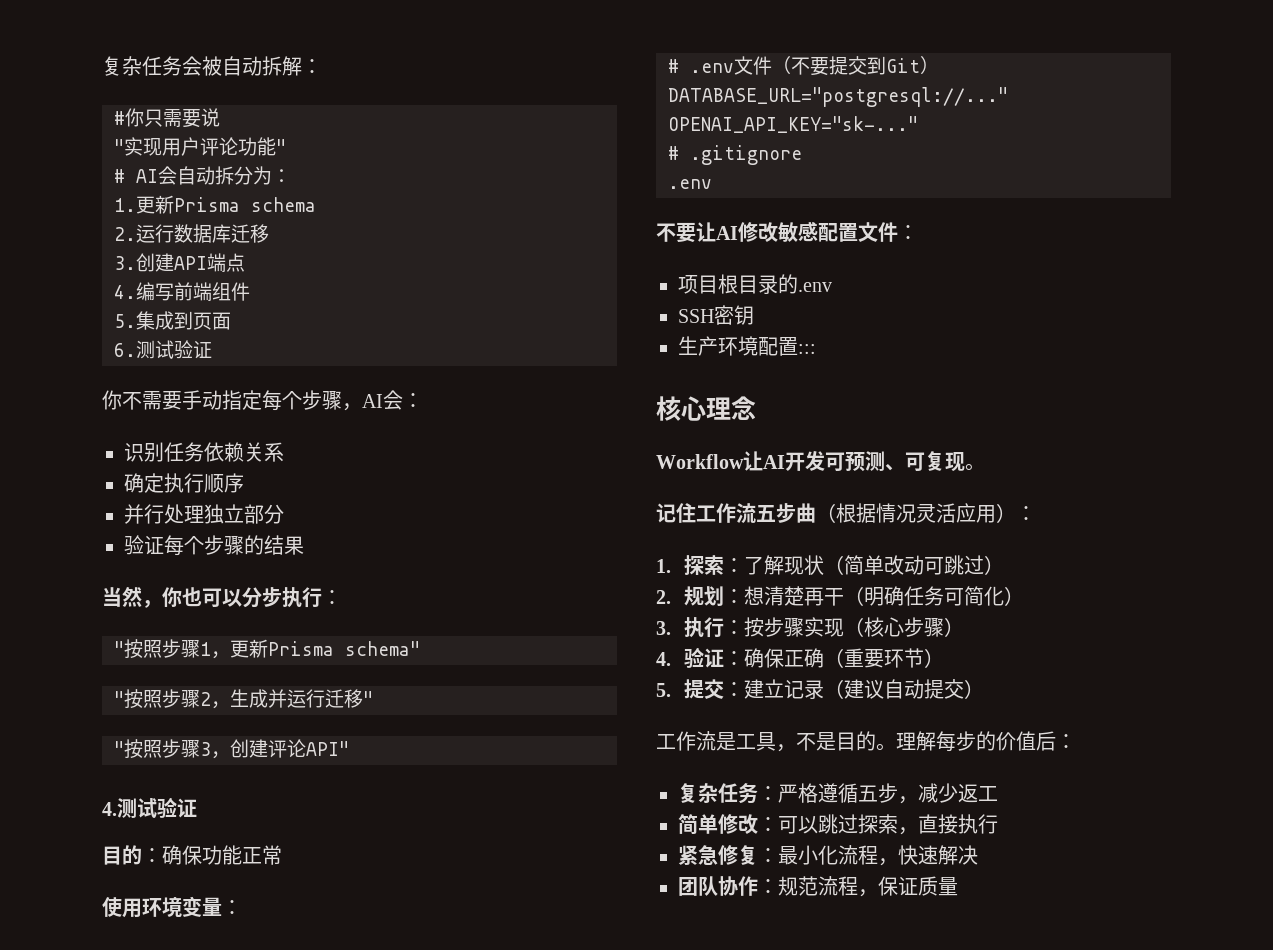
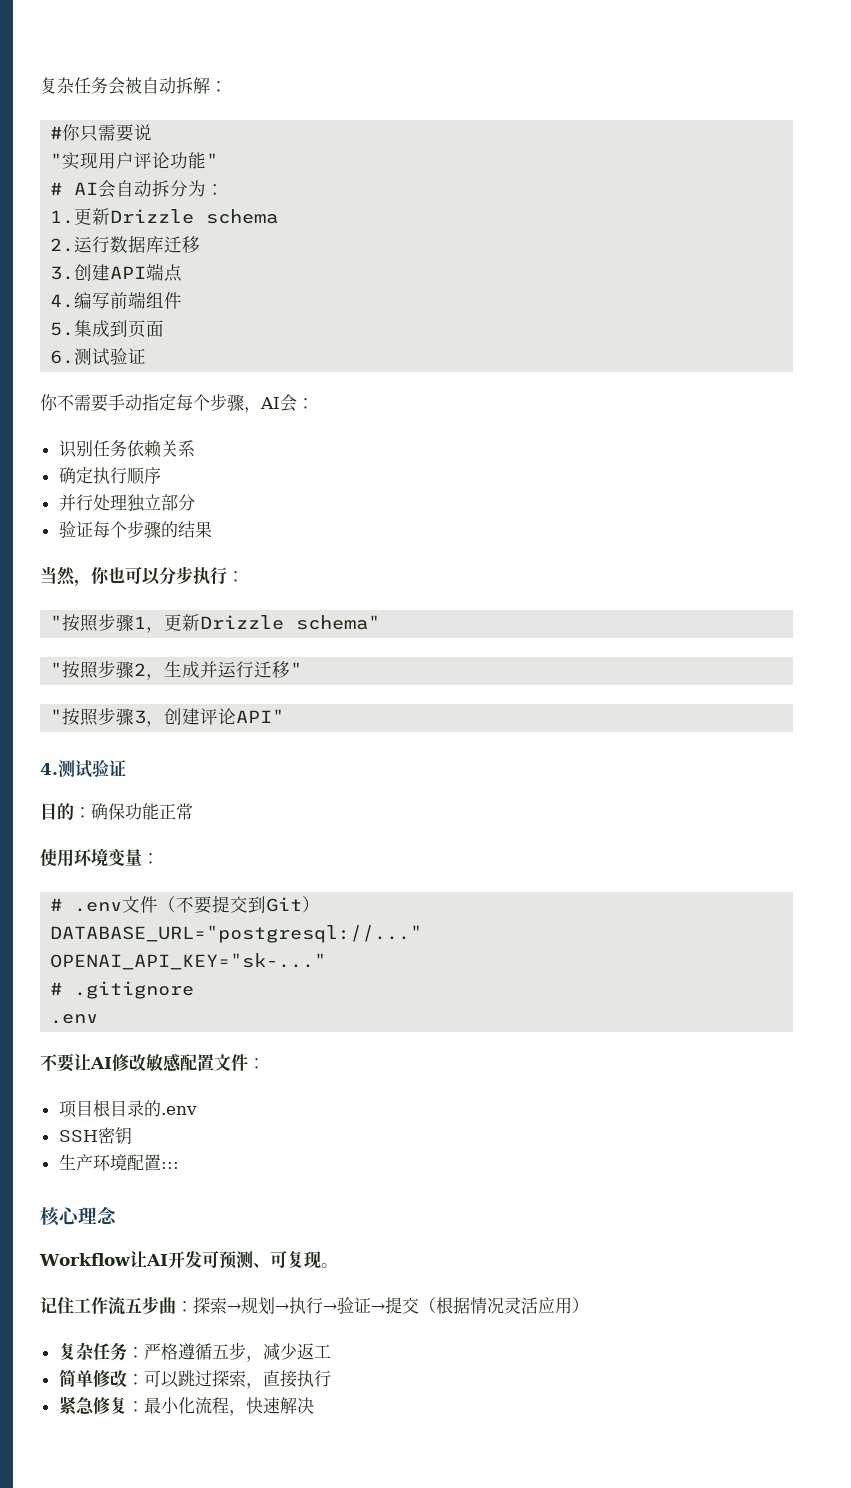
- 1.更新Prisma schema
+ 1.更新Drizzle schema
- "按照步骤1，更新Prisma schema"
+ "按照步骤1，更新Drizzle schema"
- 记住工作流五步曲（根据情况灵活应用）：
- 1.探索：了解现状（简单改动可跳过）
- 2.规划：想清楚再干（明确任务可简化）
- 3.执行：按步骤实现（核心步骤）
- 4.验证：确保正确（重要环节）
- 5.提交：建立记录（建议自动提交）
- 工作流是工具，不是目的。理解每步的价值后：
+ 记住工作流五步曲：探索→规划→执行→验证→提交（根据情况灵活应用）
- 团队协作：规范流程，保证质量

